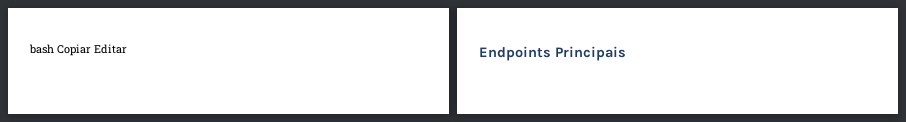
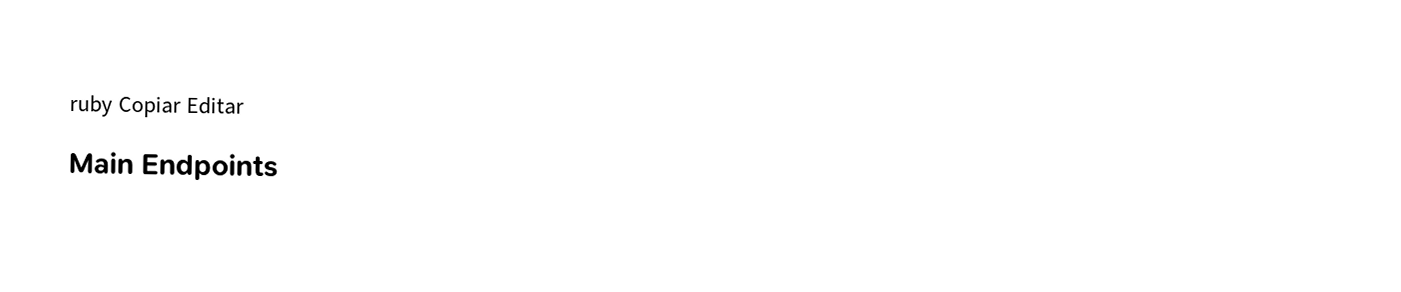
- bash Copiar Editar
+ ruby Copiar Editar
- Endpoints Principais
+ Main Endpoints

